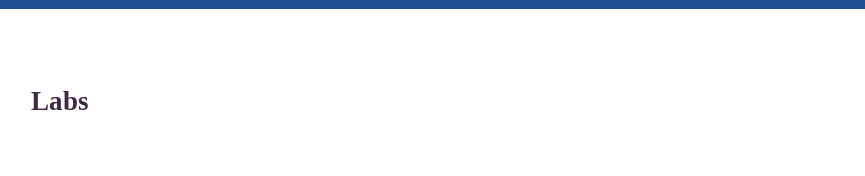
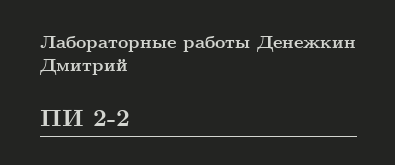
- Labs
+ Лабораторные работы Денежкин Дмитрий
+ ПИ 2-2

